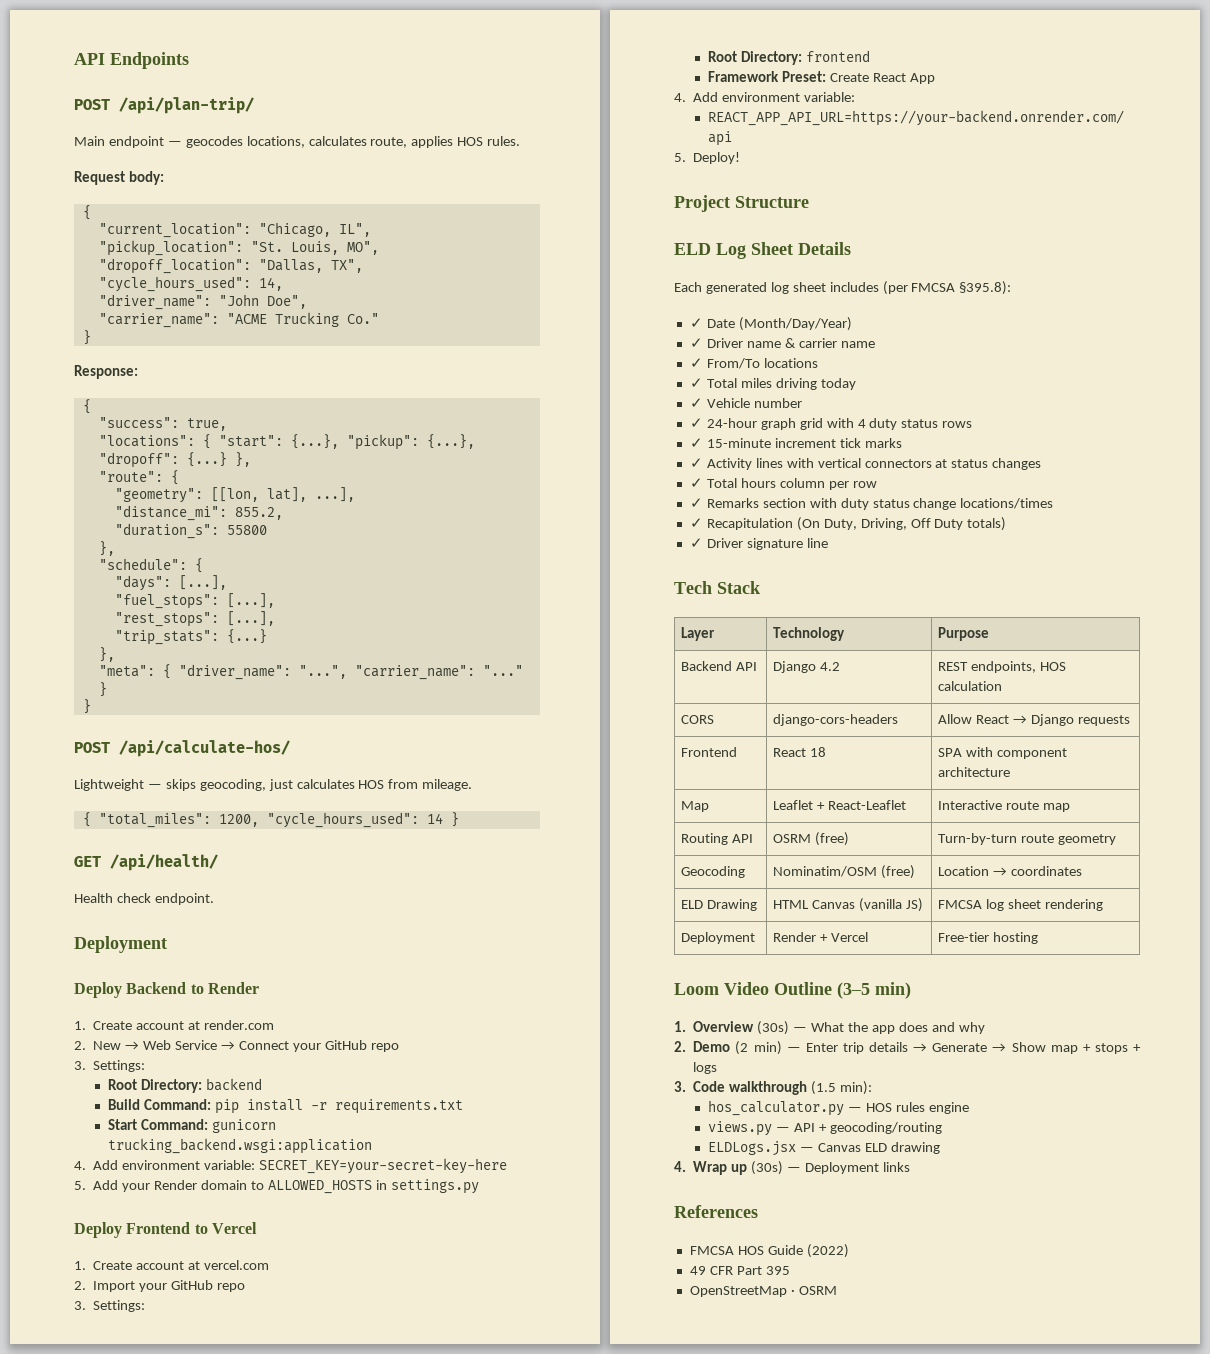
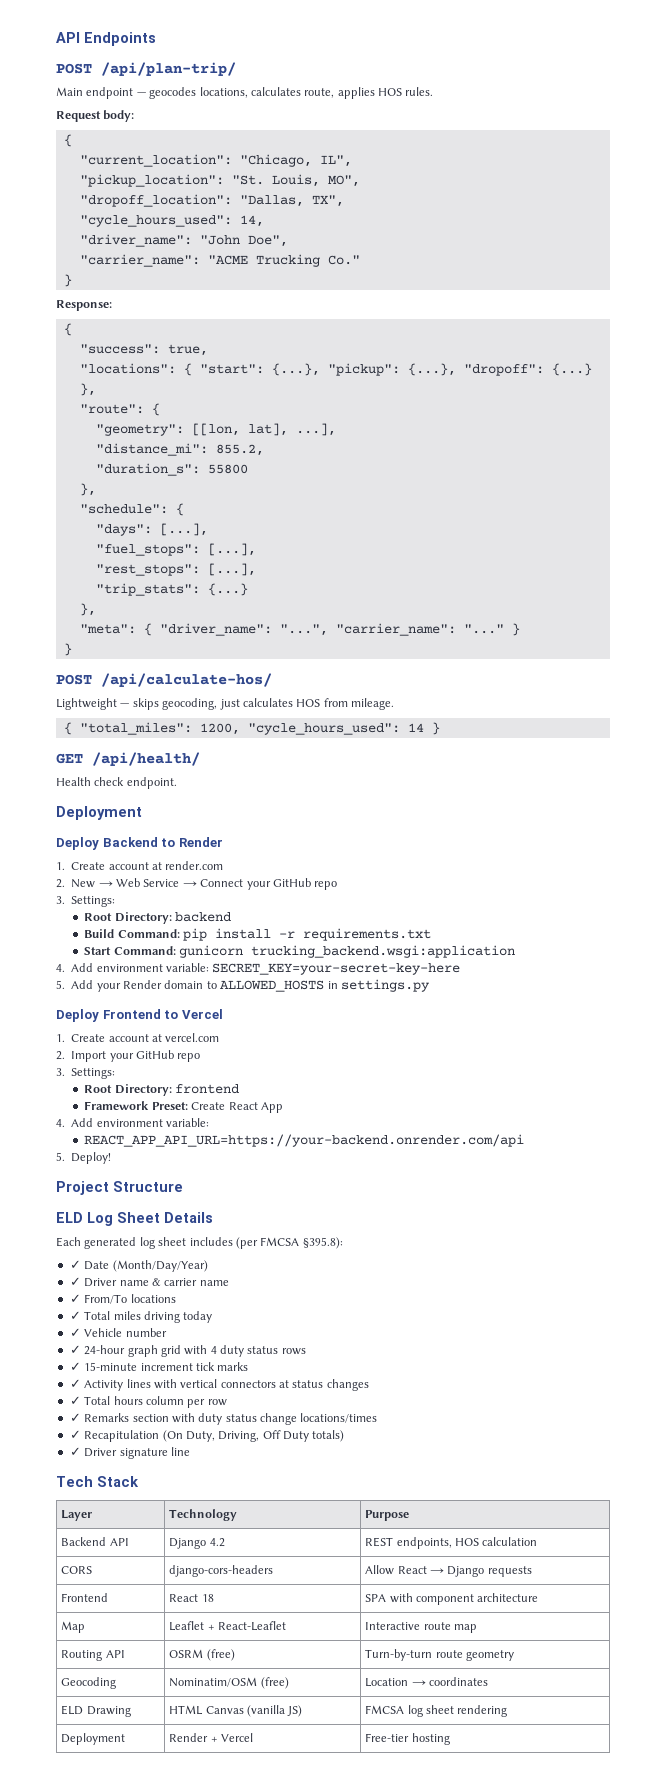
- Loom Video Outline (3–5 min)
- 1. Overview (30s) — What the app does and why
- 2. Demo (2 min) — Enter trip details → Generate → Show map + stops + logs
- 3. Code walkthrough (1.5 min):
- hos_calculator.py — HOS rules engine
- views.py — API + geocoding/routing
- ELDLogs.jsx — Canvas ELD drawing
- 4. Wrap up (30s) — Deployment links
- References
- FMCSA HOS Guide (2022)
- 49 CFR Part 395
- OpenStreetMap · OSRM

